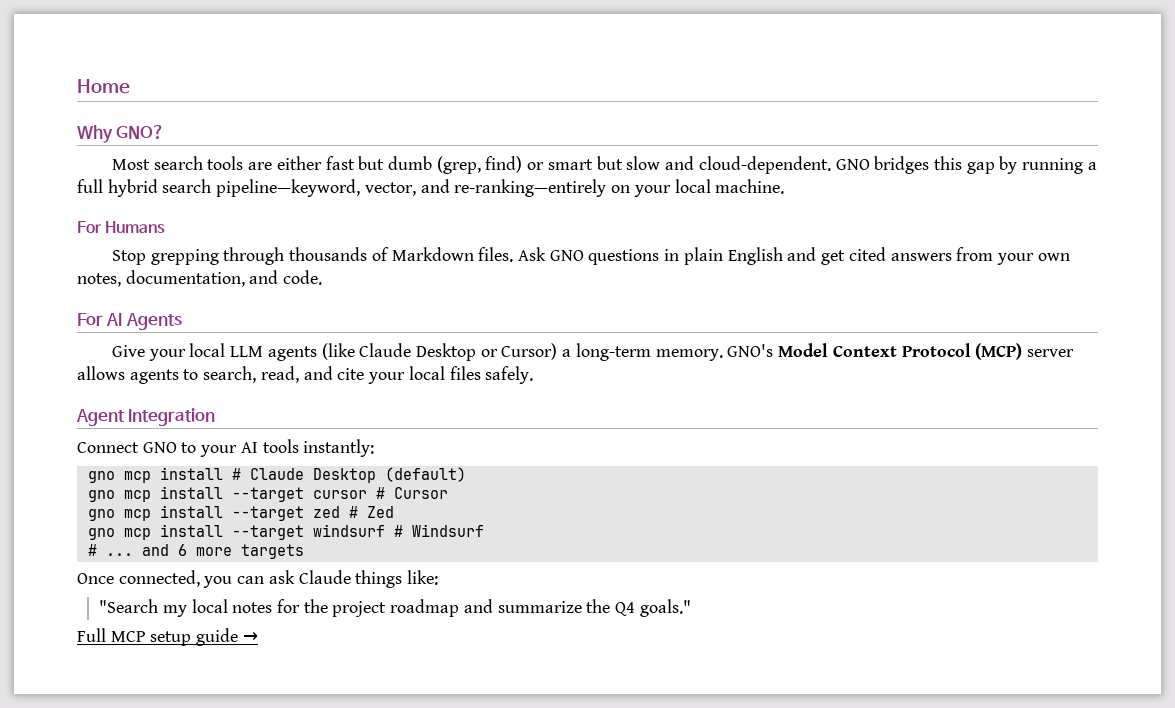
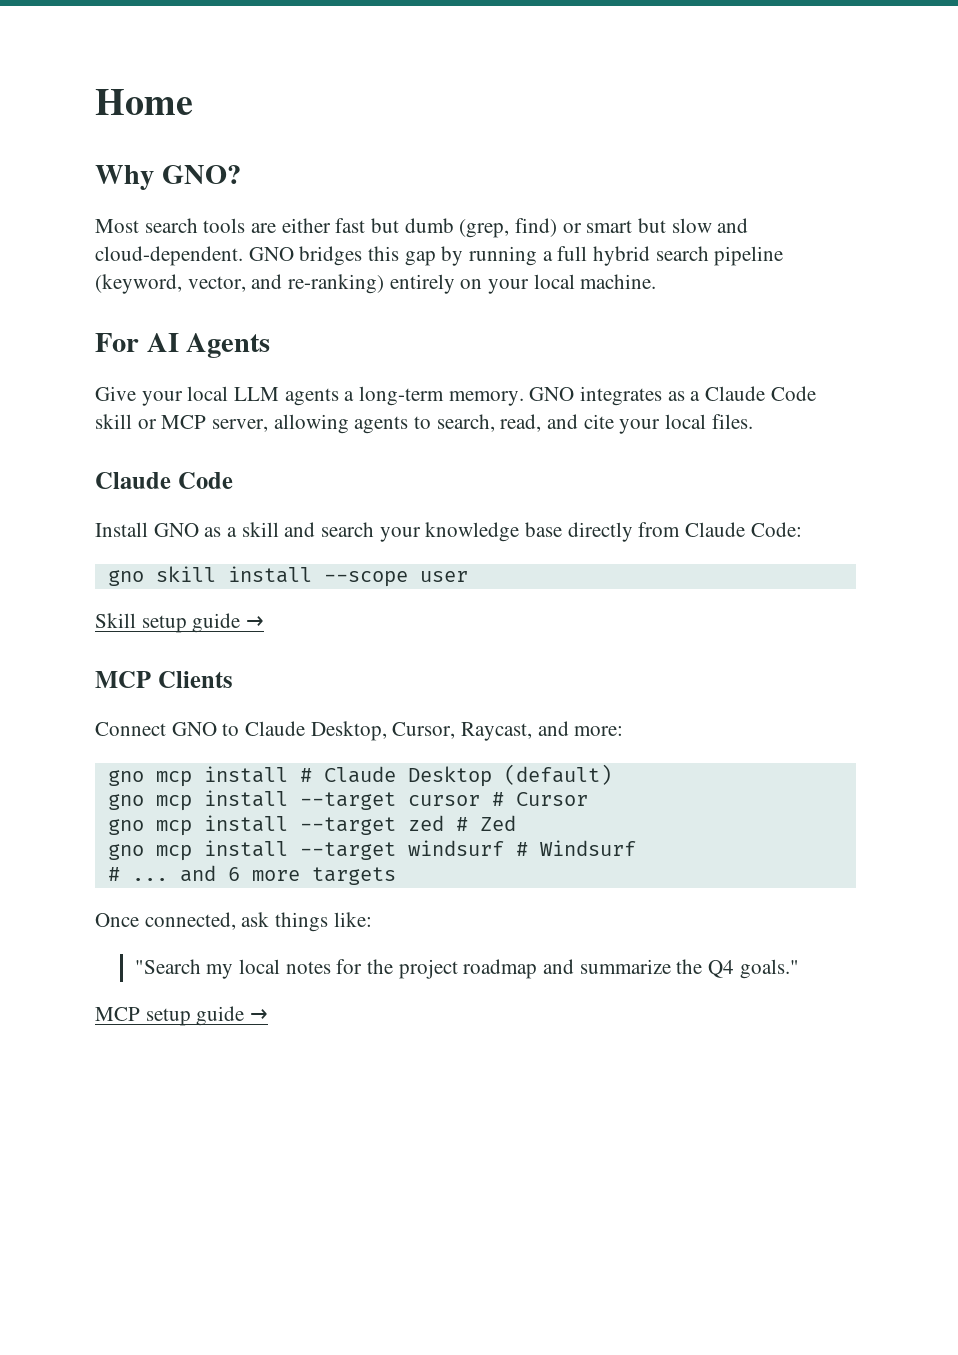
- GNO bridges this gap by running a full hybrid search pipeline—keyword, vector, and re-ranking—entirely on your local machine.
- For Humans
- Stop grepping through thousands of Markdown files. Ask GNO questions in plain English and get cited answers from your own notes, documentation, and code.
+ GNO bridges this gap by running a full hybrid search pipeline (keyword, vector, and re-ranking) entirely on your local machine.
- Give your local LLM agents (like Claude Desktop or Cursor) a long-term memory. GNO's Model Context Protocol (MCP) server allows agents to search, read, and cite your local files safely.
- Agent Integration
- Connect GNO to your AI tools instantly:
+ Give your local LLM agents a long-term memory. GNO integrates as a Claude Code skill or MCP server, allowing agents to search, read, and cite your local files.
+ Claude Code
+ Install GNO as a skill and search your knowledge base directly from Claude Code:
+ gno skill install --scope user
+ Skill setup guide →
+ MCP Clients
+ Connect GNO to Claude Desktop, Cursor, Raycast, and more:
- Once connected, you can ask Claude things like:
+ Once connected, ask things like:
- Full MCP setup guide →
+ MCP setup guide →

